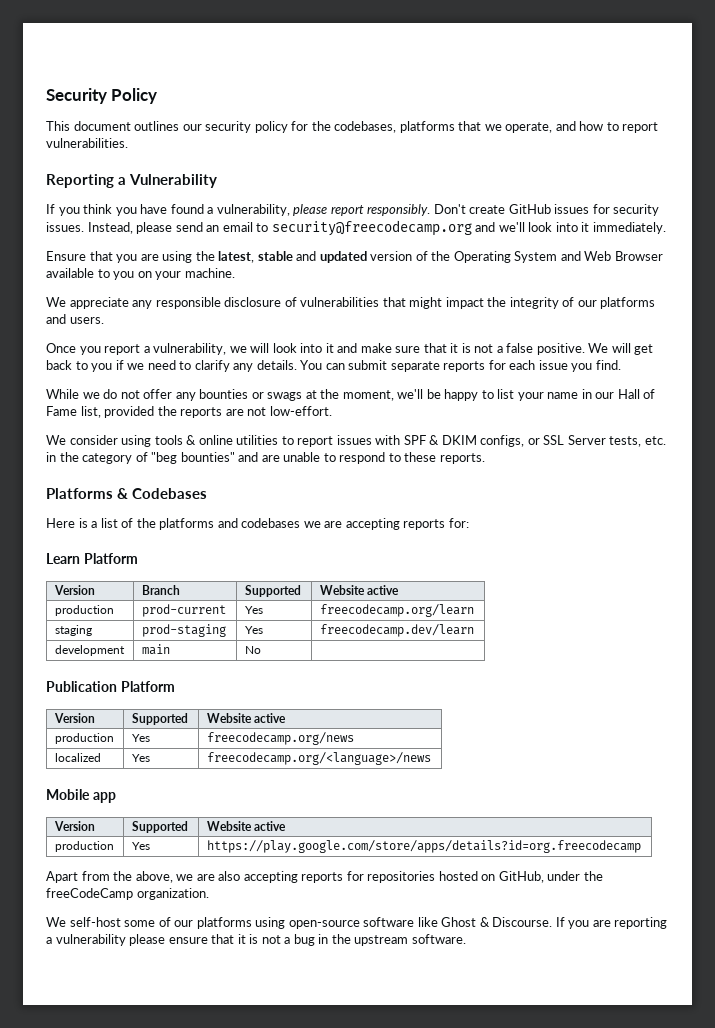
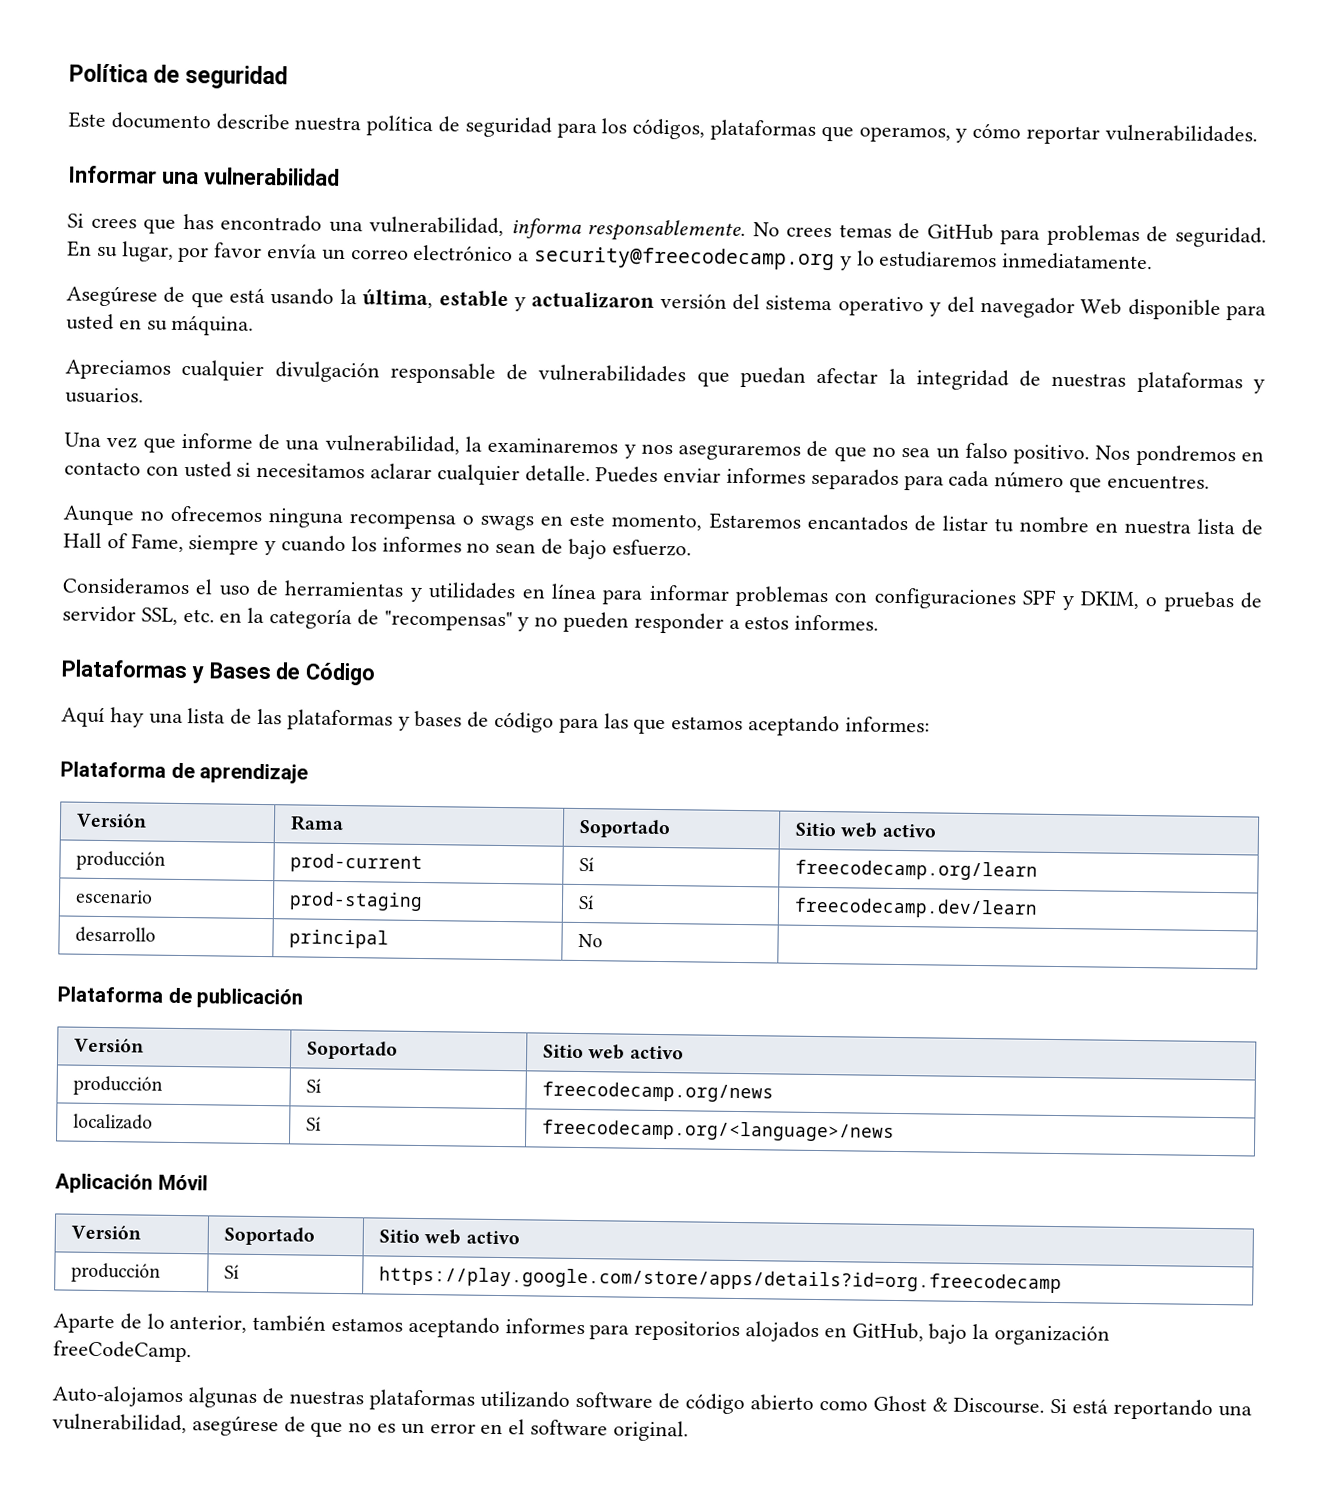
- Security Policy
- This document outlines our security policy for the codebases, platforms that we operate, and how to report vulnerabilities.
- Reporting a Vulnerability
- If you think you have found a vulnerability, please report responsibly. Don't create GitHub issues for security issues. Instead, please send an email to security@freecodecamp.org and we'll look into it immediately.
- Ensure that you are using the latest, stable and updated version of the Operating System and Web Browser available to you on your machine.
- We appreciate any responsible disclosure of vulnerabilities that might impact the integrity of our platforms and users.
- Once you report a vulnerability, we will look into it and make sure that it is not a false positive. We will get back to you if we need to clarify any details. You can submit separate reports for each issue you find.
- While we do not offer any bounties or swags at the moment, we'll be happy to list your name in our Hall of Fame list, provided the reports are not low-effort.
- We consider using tools & online utilities to report issues with SPF & DKIM configs, or SSL Server tests, etc. in the category of "beg bounties" and are unable to respond to these reports.
- Platforms & Codebases
- Here is a list of the platforms and codebases we are accepting reports for:
- Learn Platform
- Version | Branch | Supported | Website active
- production | prod-current | Yes | freecodecamp.org/learn
+ Política de seguridad
+ Este documento describe nuestra política de seguridad para los códigos, plataformas que operamos, y cómo reportar vulnerabilidades.
+ Informar una vulnerabilidad
+ Si crees que has encontrado una vulnerabilidad, informa responsablemente. No crees temas de GitHub para problemas de seguridad. En su lugar, por favor envía un correo electrónico a security@freecodecamp.org y lo estudiaremos inmediatamente.
+ Asegúrese de que está usando la última, estable y actualizaron versión del sistema operativo y del navegador Web disponible para usted en su máquina.
+ Apreciamos cualquier divulgación responsable de vulnerabilidades que puedan afectar la integridad de nuestras plataformas y usuarios.
+ Una vez que informe de una vulnerabilidad, la examinaremos y nos aseguraremos de que no sea un falso positivo. Nos pondremos en contacto con usted si necesitamos aclarar cualquier detalle. Puedes enviar informes separados para cada número que encuentres.
+ Aunque no ofrecemos ninguna recompensa o swags en este momento, Estaremos encantados de listar tu nombre en nuestra lista de Hall of Fame, siempre y cuando los informes no sean de bajo esfuerzo.
+ Consideramos el uso de herramientas y utilidades en línea para informar problemas con configuraciones SPF y DKIM, o pruebas de servidor SSL, etc. en la categoría de "recompensas" y no pueden responder a estos informes.
+ Plataformas y Bases de Código
+ Aquí hay una lista de las plataformas y bases de código para las que estamos aceptando informes:
+ Plataforma de aprendizaje
+ Versión | Rama | Soportado | Sitio web activo
+ producción | prod-current | Sí | freecodecamp.org/learn
- staging | prod-staging | Yes | freecodecamp.dev/learn
+ escenario | prod-staging | Sí | freecodecamp.dev/learn
- development | main | No |
+ desarrollo | principal | No |
- Publication Platform
- Version | Supported | Website active
- production | Yes | freecodecamp.org/news
+ Plataforma de publicación
+ Versión | Soportado | Sitio web activo
+ producción | Sí | freecodecamp.org/news
- localized | Yes | freecodecamp.org/<language>/news
+ localizado | Sí | freecodecamp.org/<language>/news
- Mobile app
- Version | Supported | Website active
- production | Yes | https://play.google.com/store/apps/details?id=org.freecodecamp
- Apart from the above, we are also accepting reports for repositories hosted on GitHub, under the freeCodeCamp organization.
- We self-host some of our platforms using open-source software like Ghost & Discourse. If you are reporting a vulnerability please ensure that it is not a bug in the upstream software.
+ Aplicación Móvil
+ Versión | Soportado | Sitio web activo
+ producción | Sí | https://play.google.com/store/apps/details?id=org.freecodecamp
+ Aparte de lo anterior, también estamos aceptando informes para repositorios alojados en GitHub, bajo la organización freeCodeCamp.
+ Auto-alojamos algunas de nuestras plataformas utilizando software de código abierto como Ghost & Discourse. Si está reportando una vulnerabilidad, asegúrese de que no es un error en el software original.

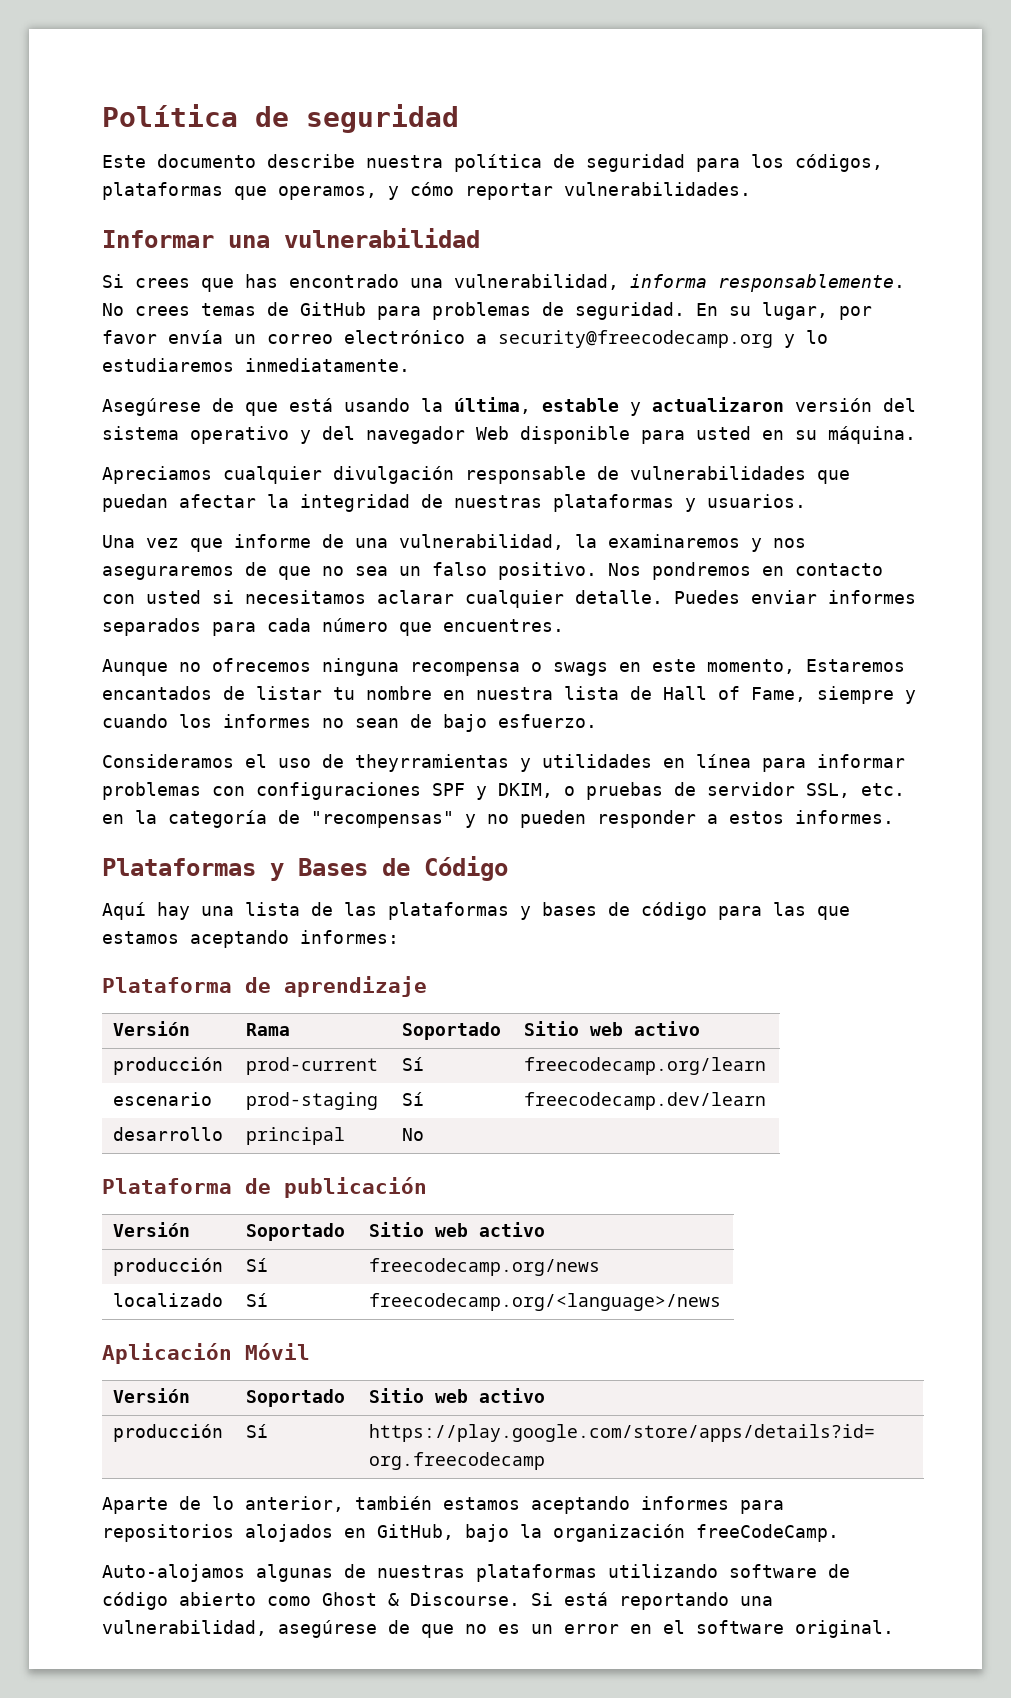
- Consideramos el uso de herramientas y utilidades en línea para informar problemas con configuraciones SPF y DKIM, o pruebas de servidor SSL, etc. en la categoría de "recompensas" y no pueden responder a estos informes.
+ Consideramos el uso de theyrramientas y utilidades en línea para informar problemas con configuraciones SPF y DKIM, o pruebas de servidor SSL, etc. en la categoría de "recompensas" y no pueden responder a estos informes.

